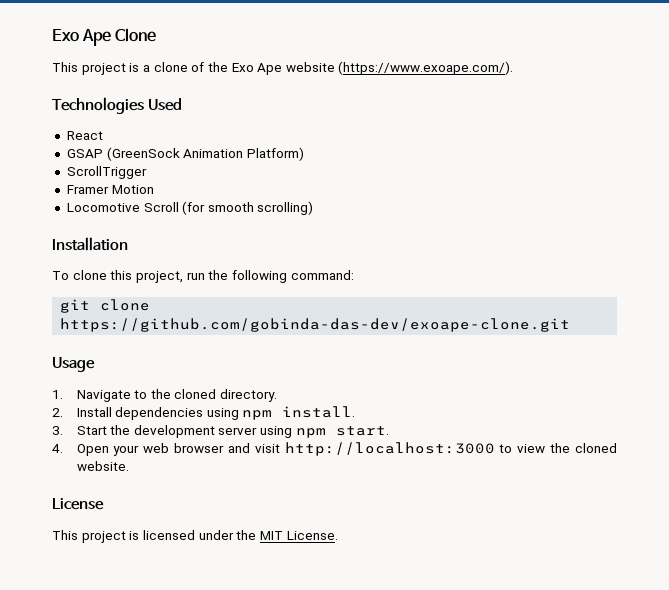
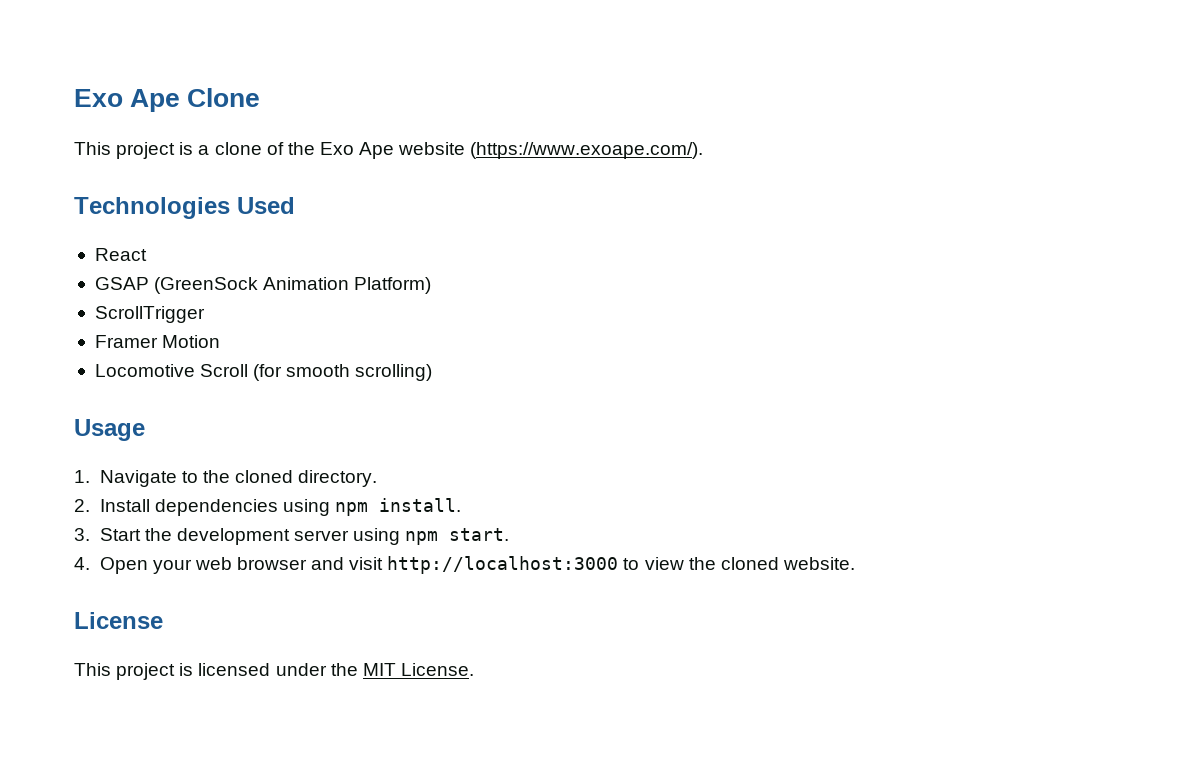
- Installation
- To clone this project, run the following command:
- git clone https://github.com/gobinda-das-dev/exoape-clone.git

